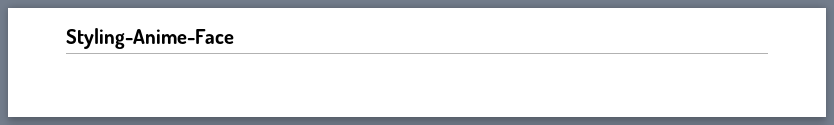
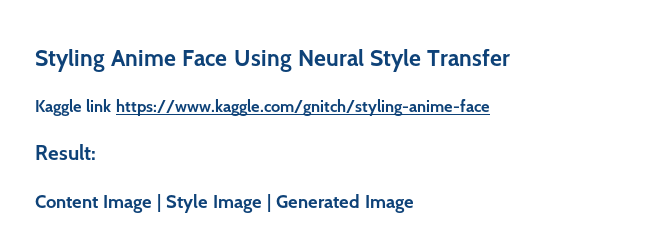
- Styling-Anime-Face
+ Styling Anime Face Using Neural Style Transfer
+ Kaggle link https://www.kaggle.com/gnitch/styling-anime-face
+ Result:
+ Content Image | Style Image | Generated Image

